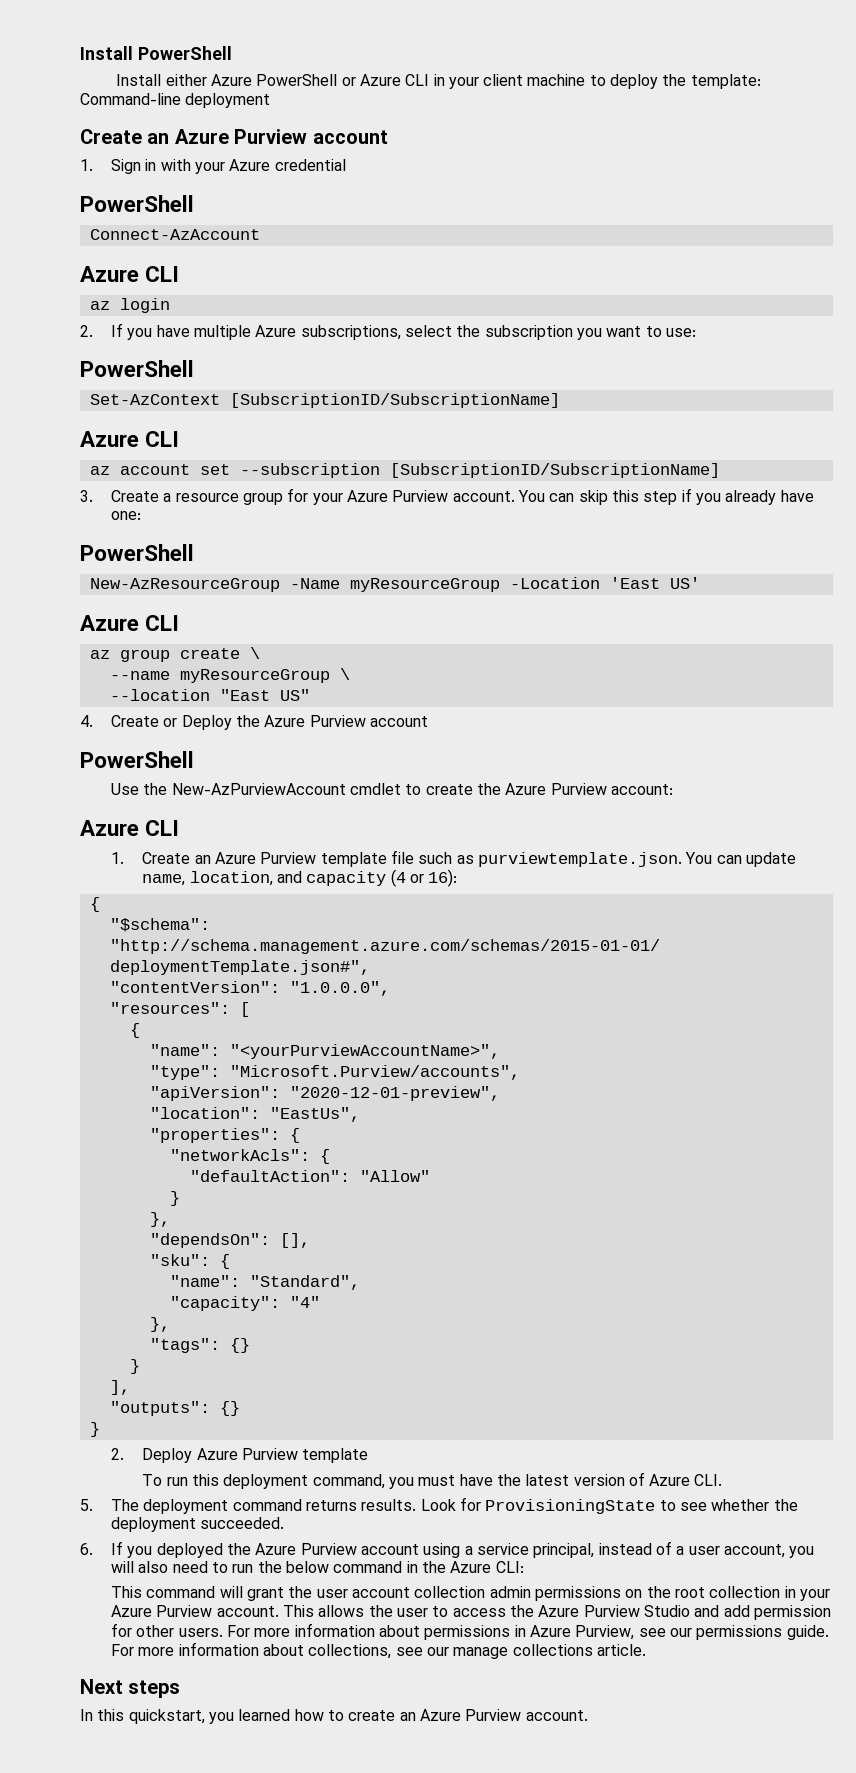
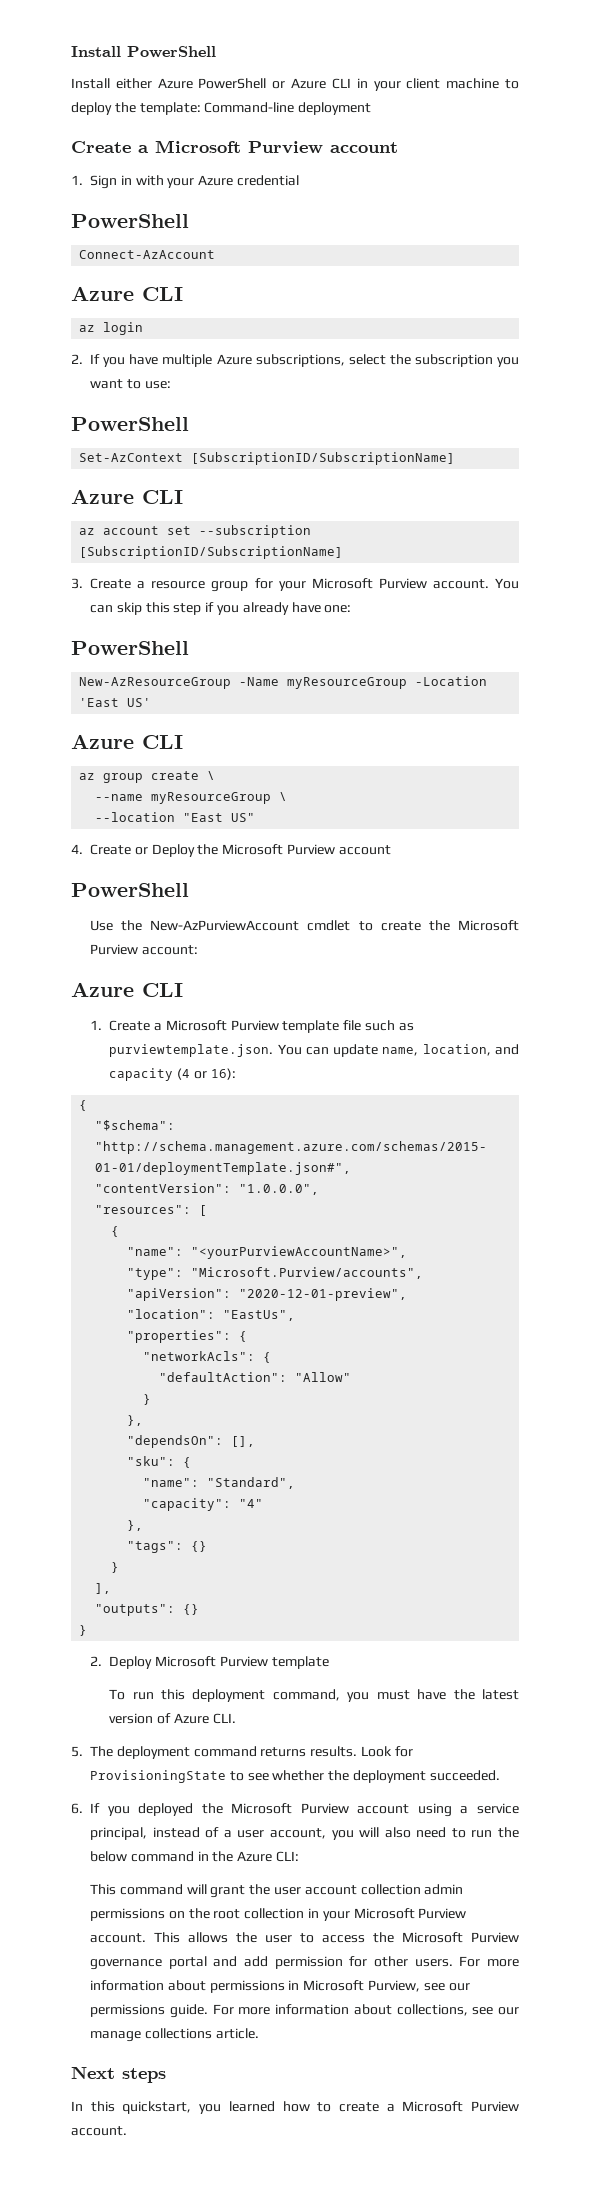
- Create an Azure Purview account
+ Create a Microsoft Purview account
- 3. Create a resource group for your Azure Purview account.
+ 3. Create a resource group for your Microsoft Purview account.
- 4. Create or Deploy the Azure Purview account
+ 4. Create or Deploy the Microsoft Purview account
- Use the New-AzPurviewAccount cmdlet to create the Azure Purview account:
+ Use the New-AzPurviewAccount cmdlet to create the Microsoft Purview account:
- 1. Create an Azure Purview template file such as purviewtemplate.json. You can update name, location, and capacity (4 or 16):
+ 1. Create a Microsoft Purview template file such as purviewtemplate.json. You can update name, location, and capacity (4 or 16):
- 2. Deploy Azure Purview template
+ 2. Deploy Microsoft Purview template
- 6. If you deployed the Azure Purview account using a service principal, instead of a user account, you will also need to run the below command in the Azure CLI:
+ 6. If you deployed the Microsoft Purview account using a service principal, instead of a user account, you will also need to run the below command in the Azure CLI:
- This command will grant the user account collection admin permissions on the root collection in your Azure Purview account.
+ This command will grant the user account collection admin permissions on the root collection in your Microsoft Purview account.
- This allows the user to access the Azure Purview Studio and add permission for other users.
+ This allows the user to access the Microsoft Purview governance portal and add permission for other users.
- For more information about permissions in Azure Purview, see our permissions guide.
+ For more information about permissions in Microsoft Purview, see our permissions guide.
- In this quickstart, you learned how to create an Azure Purview account.
+ In this quickstart, you learned how to create a Microsoft Purview account.

